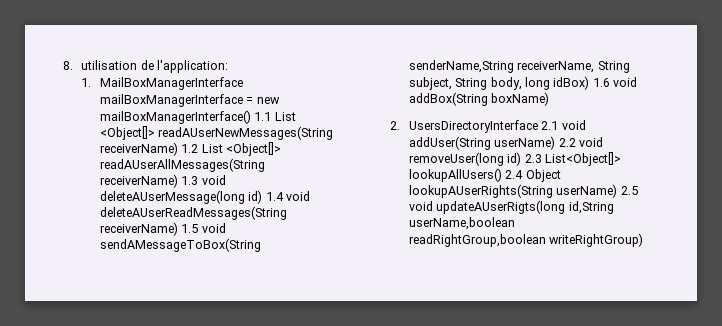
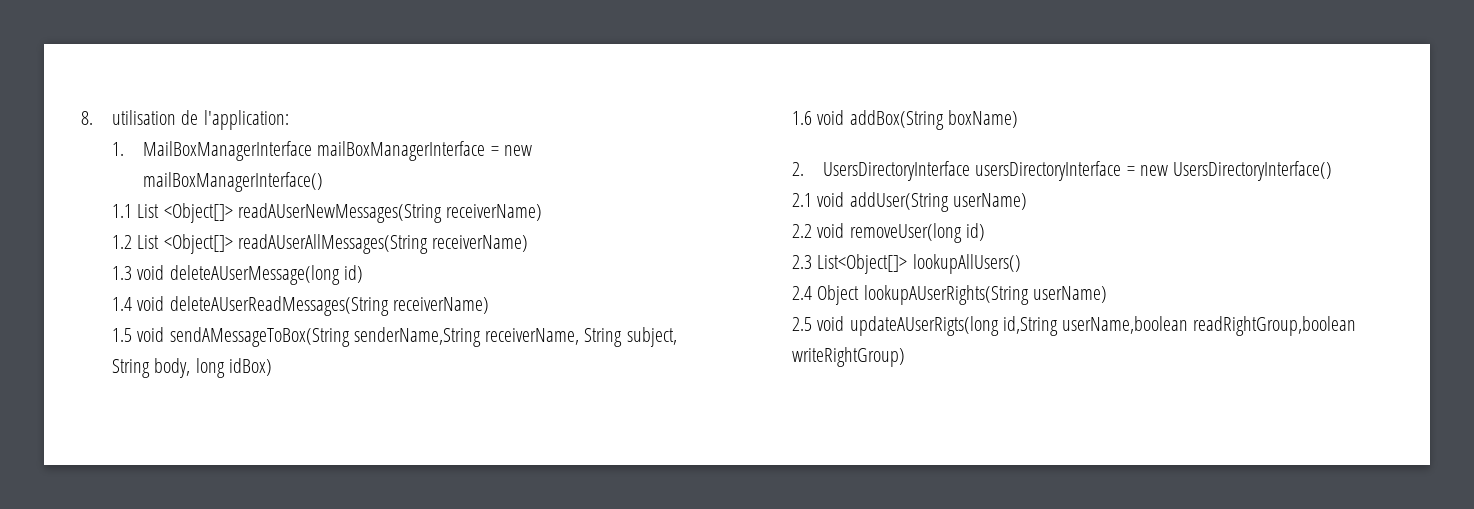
- 1. MailBoxManagerInterface mailBoxManagerInterface = new mailBoxManagerInterface() 1.1 List <Object[]> readAUserNewMessages(String receiverName) 1.2 List <Object[]> readAUserAllMessages(String receiverName) 1.3 void deleteAUserMessage(long id) 1.4 void deleteAUserReadMessages(String receiverName) 1.5 void sendAMessageToBox(String senderName,String receiverName, String subject, String body, long idBox) 1.6 void addBox(String boxName)
+ 1. MailBoxManagerInterface mailBoxManagerInterface = new mailBoxManagerInterface()
+ 1.1 List <Object[]> readAUserNewMessages(String receiverName)
+ 1.2 List <Object[]> readAUserAllMessages(String receiverName)
+ 1.3 void deleteAUserMessage(long id)
+ 1.4 void deleteAUserReadMessages(String receiverName)
+ 1.5 void sendAMessageToBox(String senderName,String receiverName, String subject, String body, long idBox)
+ 1.6 void addBox(String boxName)
- 2. UsersDirectoryInterface 2.1 void addUser(String userName) 2.2 void removeUser(long id) 2.3 List<Object[]> lookupAllUsers() 2.4 Object lookupAUserRights(String userName) 2.5 void updateAUserRigts(long id,String userName,boolean readRightGroup,boolean writeRightGroup)
+ 2. UsersDirectoryInterface usersDirectoryInterface = new UsersDirectoryInterface()
+ 2.1 void addUser(String userName)
+ 2.2 void removeUser(long id)
+ 2.3 List<Object[]> lookupAllUsers()
+ 2.4 Object lookupAUserRights(String userName)
+ 2.5 void updateAUserRigts(long id,String userName,boolean readRightGroup,boolean writeRightGroup)

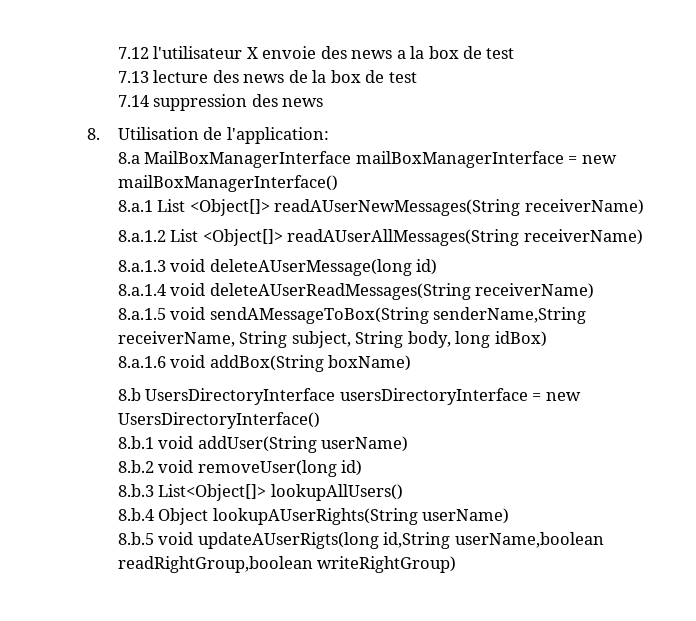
- 8. utilisation de l'application:
+ 7.12 l'utilisateur X envoie des news a la box de test
+ 7.13 lecture des news de la box de test
+ 7.14 suppression des news
+ 8. Utilisation de l'application:
- 1. MailBoxManagerInterface mailBoxManagerInterface = new mailBoxManagerInterface()
+ 8.a MailBoxManagerInterface mailBoxManagerInterface = new mailBoxManagerInterface()
- 1.1 List <Object[]> readAUserNewMessages(String receiverName)
+ 8.a.1 List <Object[]> readAUserNewMessages(String receiverName)
- 1.2 List <Object[]> readAUserAllMessages(String receiverName)
+ 8.a.1.2 List <Object[]> readAUserAllMessages(String receiverName)
- 1.3 void deleteAUserMessage(long id)
+ 8.a.1.3 void deleteAUserMessage(long id)
- 1.4 void deleteAUserReadMessages(String receiverName)
+ 8.a.1.4 void deleteAUserReadMessages(String receiverName)
- 1.5 void sendAMessageToBox(String senderName,String receiverName, String subject, String body, long idBox)
+ 8.a.1.5 void sendAMessageToBox(String senderName,String receiverName, String subject, String body, long idBox)
- 1.6 void addBox(String boxName)
+ 8.a.1.6 void addBox(String boxName)
- 2. UsersDirectoryInterface usersDirectoryInterface = new UsersDirectoryInterface()
+ 8.b UsersDirectoryInterface usersDirectoryInterface = new UsersDirectoryInterface()
- 2.1 void addUser(String userName)
+ 8.b.1 void addUser(String userName)
- 2.2 void removeUser(long id)
+ 8.b.2 void removeUser(long id)
- 2.3 List<Object[]> lookupAllUsers()
+ 8.b.3 List<Object[]> lookupAllUsers()
- 2.4 Object lookupAUserRights(String userName)
+ 8.b.4 Object lookupAUserRights(String userName)
- 2.5 void updateAUserRigts(long id,String userName,boolean readRightGroup,boolean writeRightGroup)
+ 8.b.5 void updateAUserRigts(long id,String userName,boolean readRightGroup,boolean writeRightGroup)

